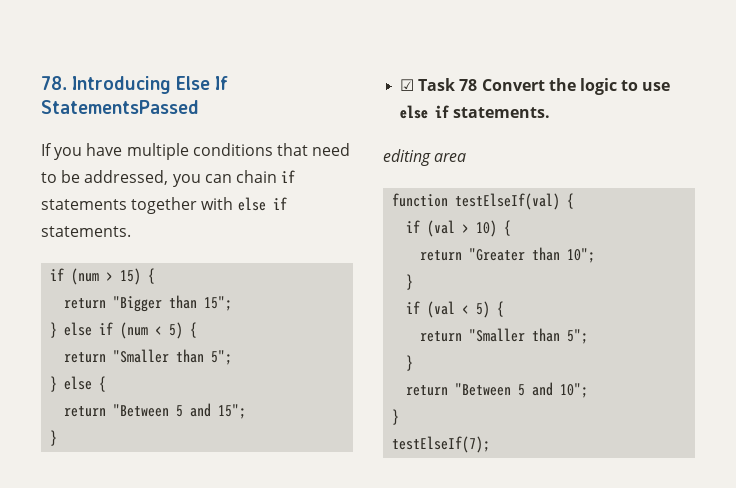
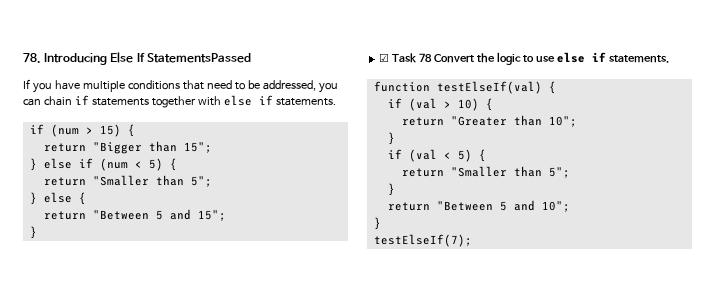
- editing area

